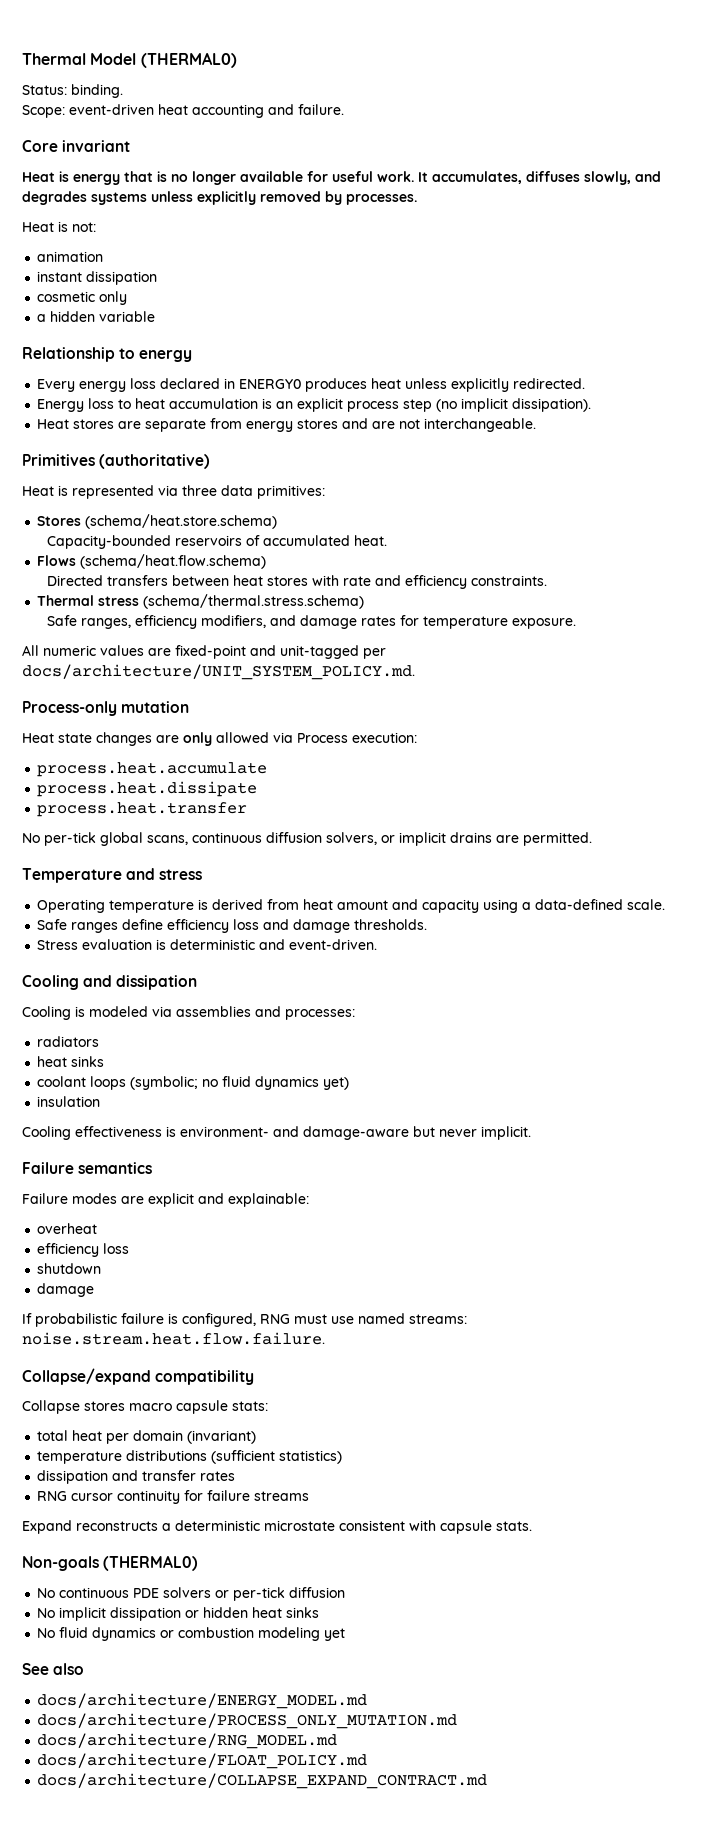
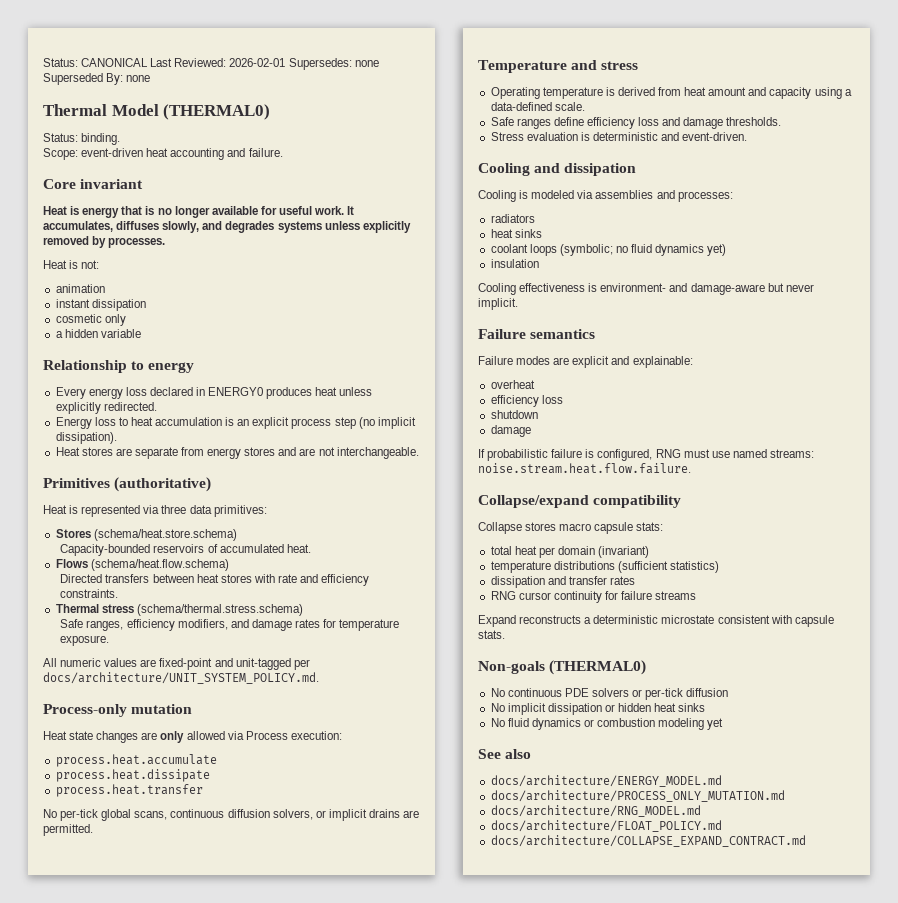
+ Status: CANONICAL Last Reviewed: 2026-02-01 Supersedes: none Superseded By: none

